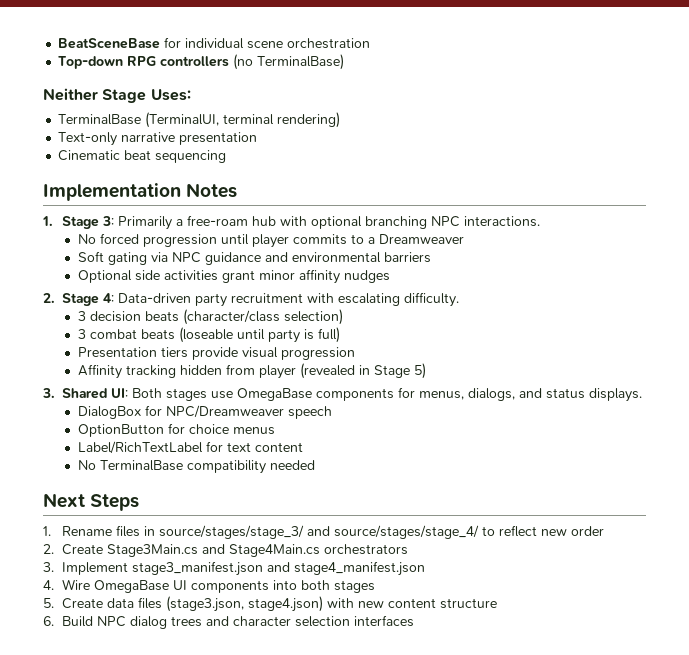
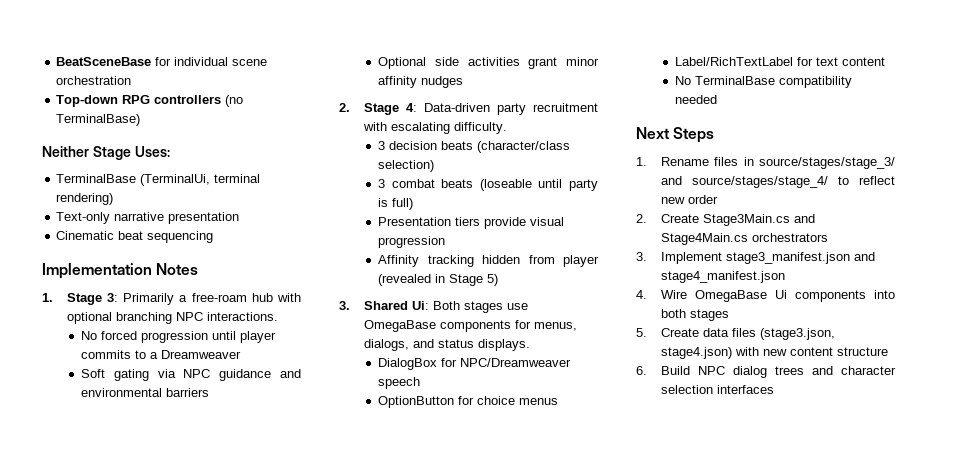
- TerminalBase (TerminalUI, terminal rendering)
+ TerminalBase (TerminalUi, terminal rendering)
- 3. Shared UI: Both stages use OmegaBase components for menus, dialogs, and status displays.
+ 3. Shared Ui: Both stages use OmegaBase components for menus, dialogs, and status displays.
- 4. Wire OmegaBase UI components into both stages
+ 4. Wire OmegaBase Ui components into both stages

